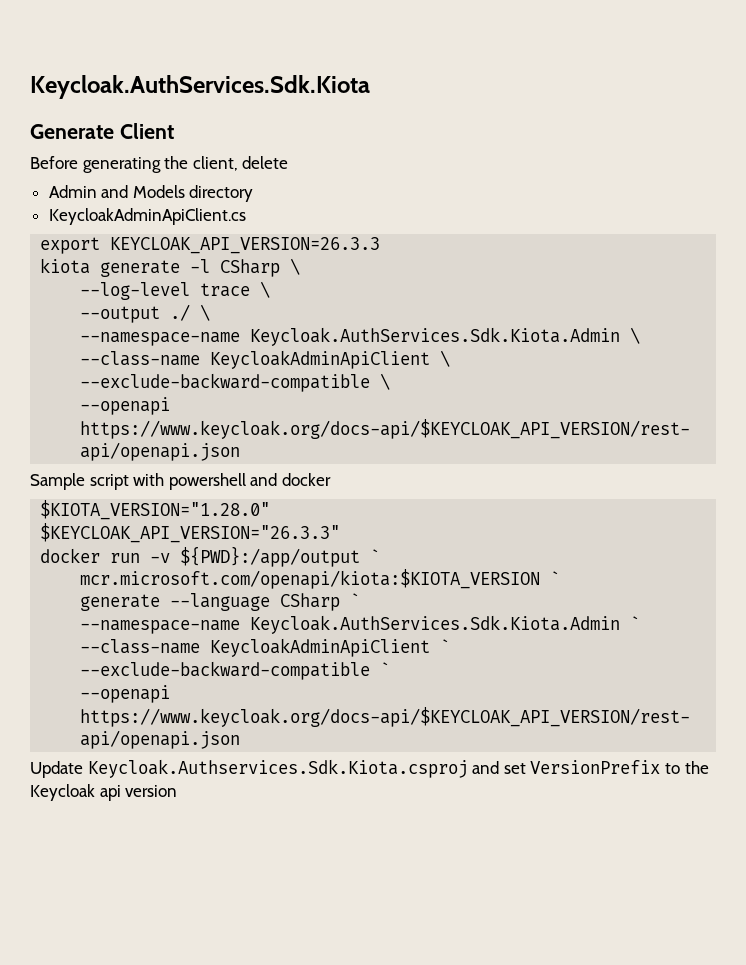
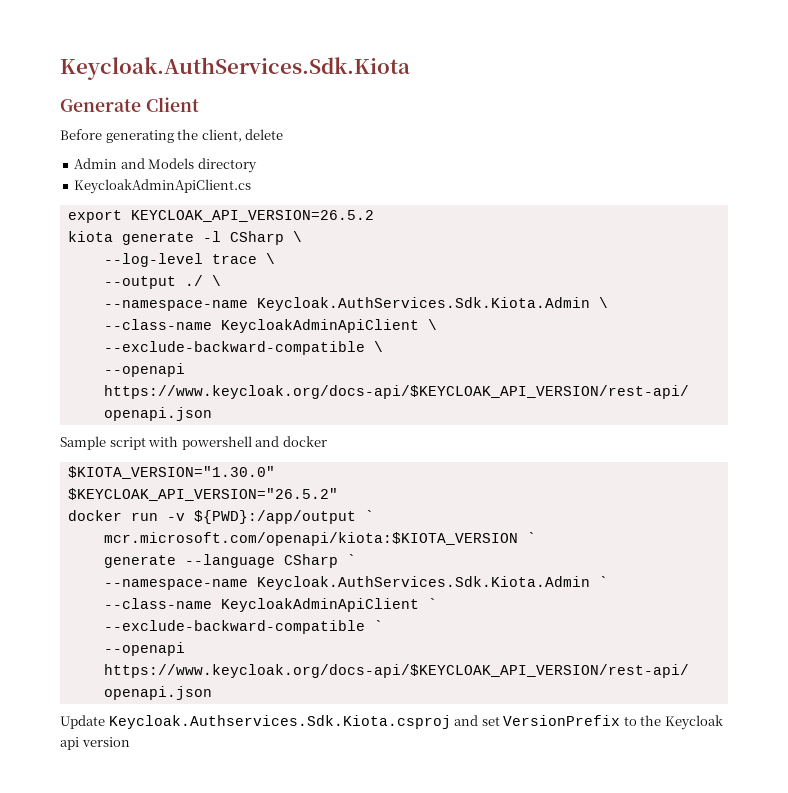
- export KEYCLOAK_API_VERSION=26.3.3
+ export KEYCLOAK_API_VERSION=26.5.2
- $KIOTA_VERSION="1.28.0"
- $KEYCLOAK_API_VERSION="26.3.3"
+ $KIOTA_VERSION="1.30.0"
+ $KEYCLOAK_API_VERSION="26.5.2"

